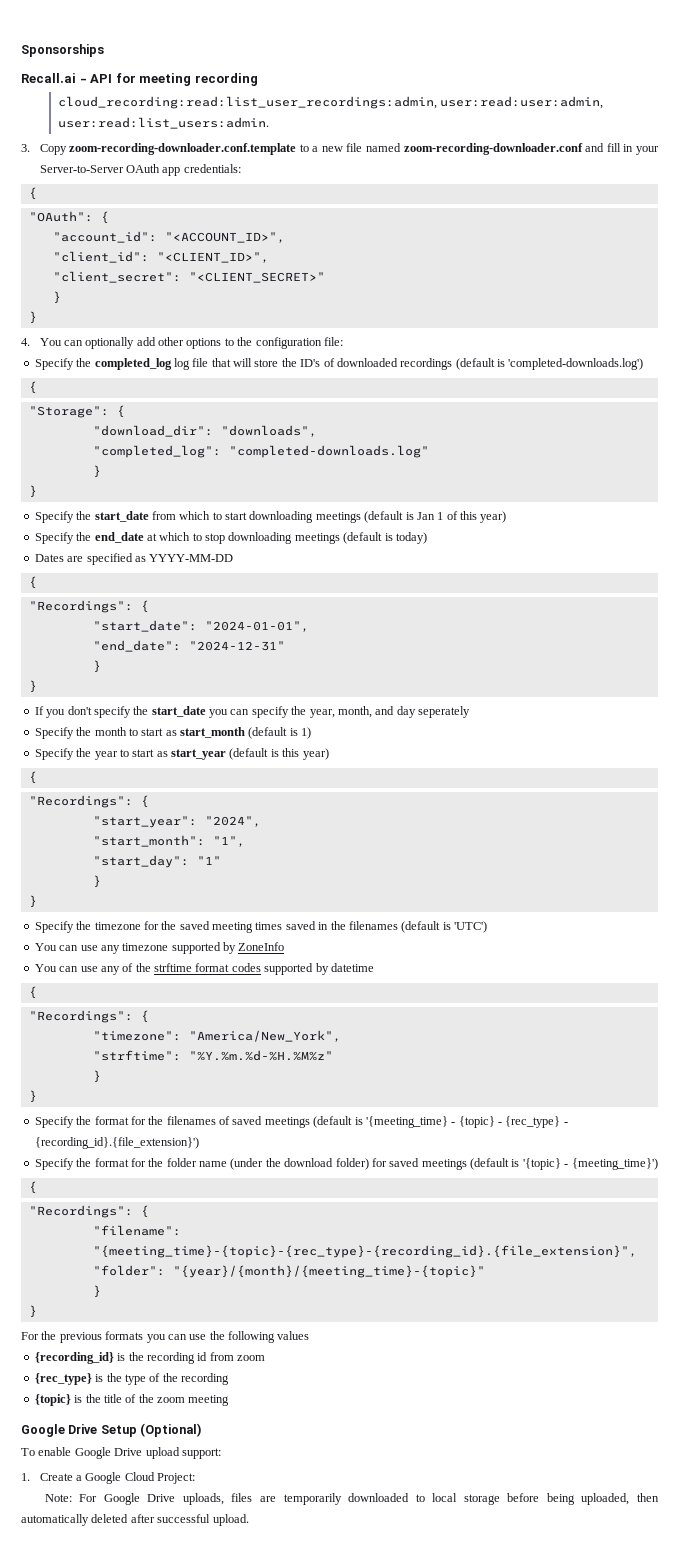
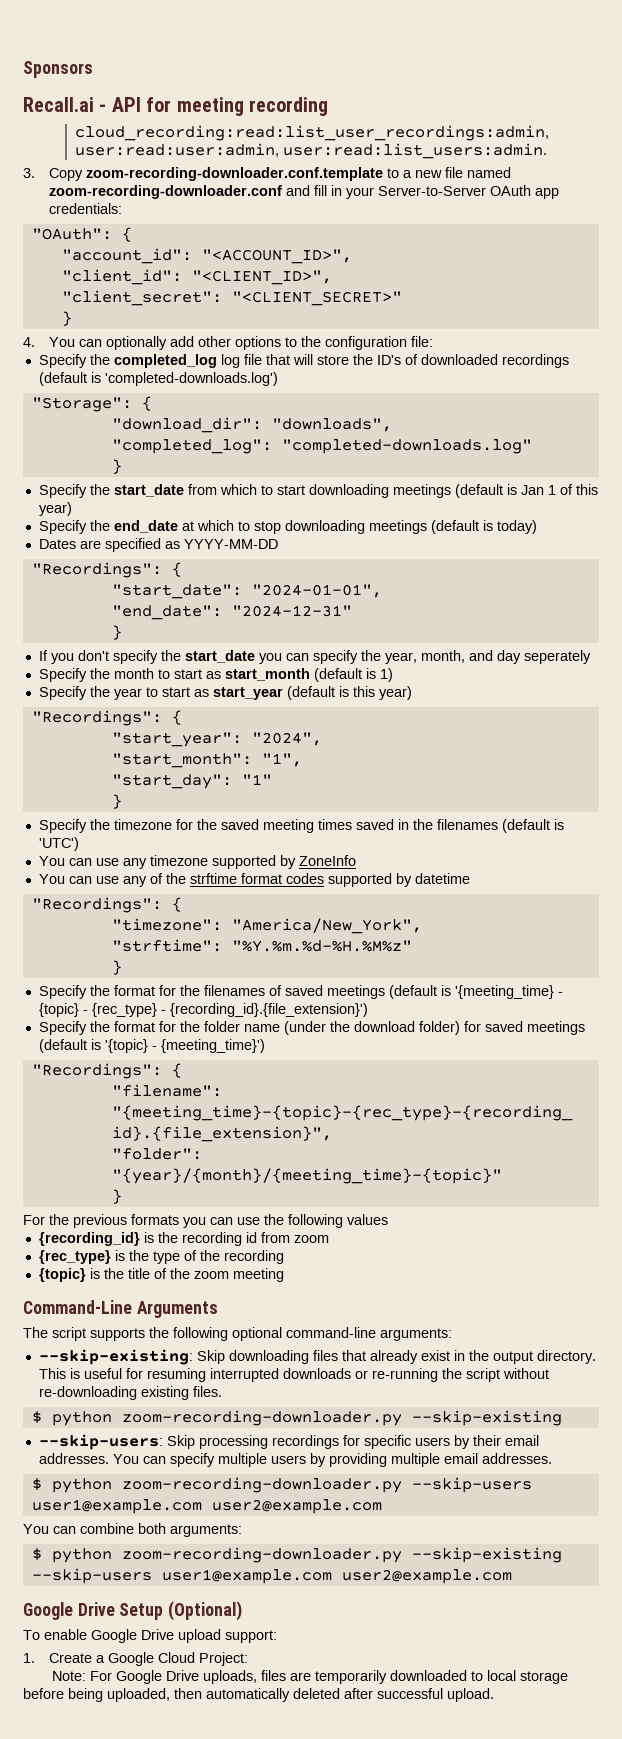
- Sponsorships
+ Sponsors
  3. Copy zoom-recording-downloader.conf.template to a new file named zoom-recording-downloader.conf and fill in your Server-to-Server OAuth app credentials:
- {
  "client_secret": "<CLIENT_SECRET>"
- }
  Specify the completed_log log file that will store the ID's of downloaded recordings (default is 'completed-downloads.log')
- {
  "completed_log": "completed-downloads.log"
- }
  Dates are specified as YYYY-MM-DD
- {
  "end_date": "2024-12-31"
- }
  Specify the year to start as start_year (default is this year)
- {
  "start_day": "1"
- }
  You can use any of the strftime format codes supported by datetime
- {
  "strftime": "%Y.%m.%d-%H.%M%z"
- }
  Specify the format for the folder name (under the download folder) for saved meetings (default is '{topic} - {meeting_time}')
- {
  "folder": "{year}/{month}/{meeting_time}-{topic}"
- }
+ Command-Line Arguments
+ The script supports the following optional command-line arguments:
+ --skip-existing: Skip downloading files that already exist in the output directory. This is useful for resuming interrupted downloads or re-running the script without re-downloading existing files.
+ $ python zoom-recording-downloader.py --skip-existing
+ --skip-users: Skip processing recordings for specific users by their email addresses. You can specify multiple users by providing multiple email addresses.
+ $ python zoom-recording-downloader.py --skip-users user1@example.com user2@example.com
+ You can combine both arguments:
+ $ python zoom-recording-downloader.py --skip-existing --skip-users user1@example.com user2@example.com

